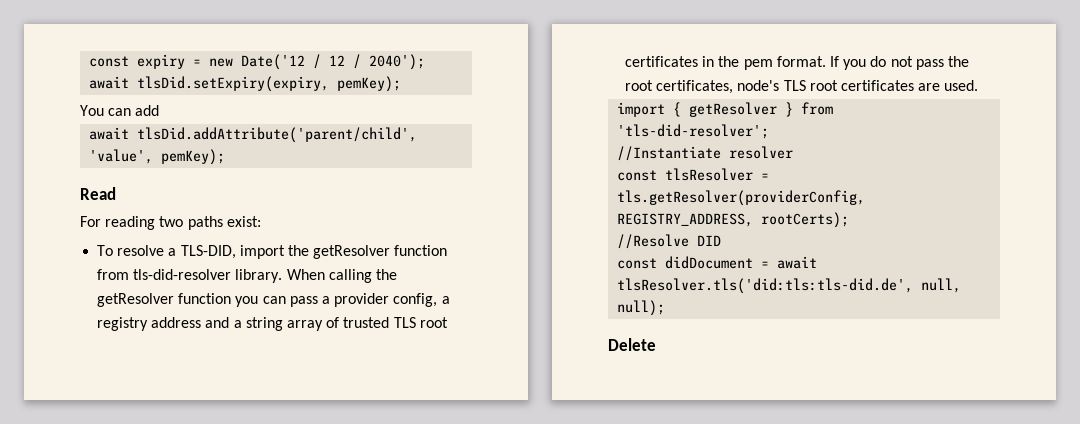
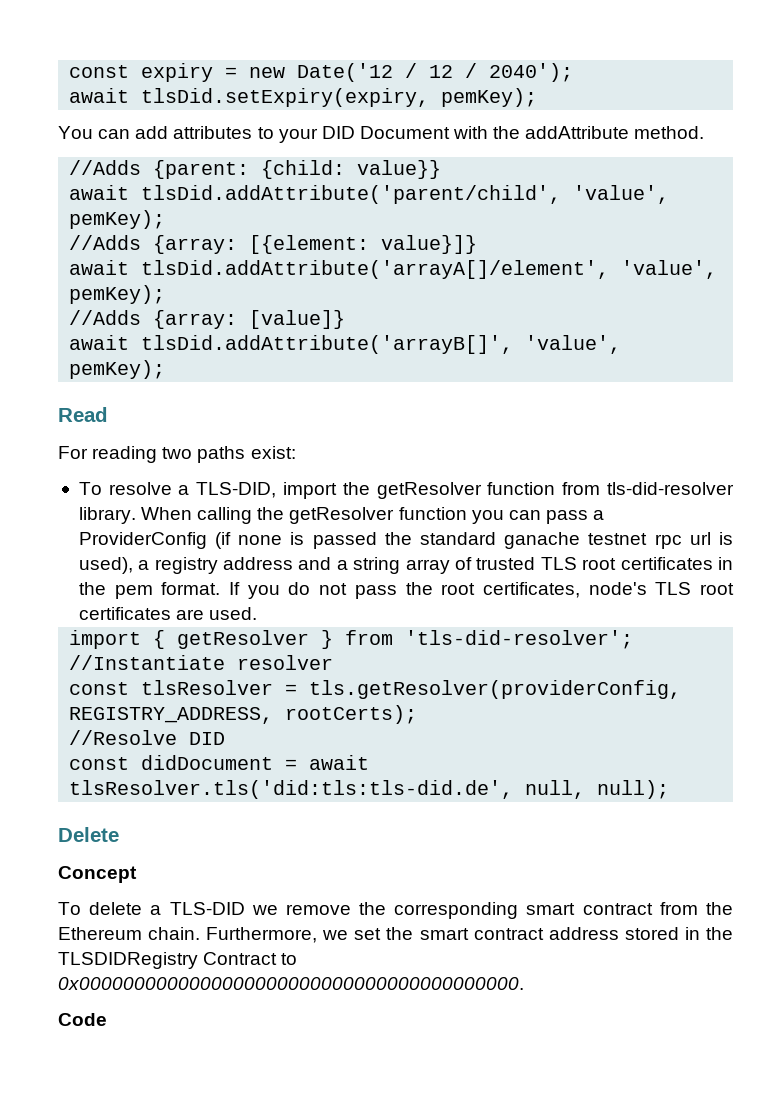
- You can add
+ You can add attributes to your DID Document with the addAttribute method.
+ //Adds {parent: {child: value}}
  await tlsDid.addAttribute('parent/child', 'value', pemKey);
+ //Adds {array: [{element: value}]}
+ await tlsDid.addAttribute('arrayA[]/element', 'value', pemKey);
+ //Adds {array: [value]}
+ await tlsDid.addAttribute('arrayB[]', 'value', pemKey);
- When calling the getResolver function you can pass a provider config, a registry address and a string array of trusted TLS root certificates in the pem format.
+ When calling the getResolver function you can pass a ProviderConfig (if none is passed the standard ganache testnet rpc url is used), a registry address and a string array of trusted TLS root certificates in the pem format.
+ Concept
+ To delete a TLS-DID we remove the corresponding smart contract from the Ethereum chain. Furthermore, we set the smart contract address stored in the TLSDIDRegistry Contract to 0x0000000000000000000000000000000000000000.
+ Code

